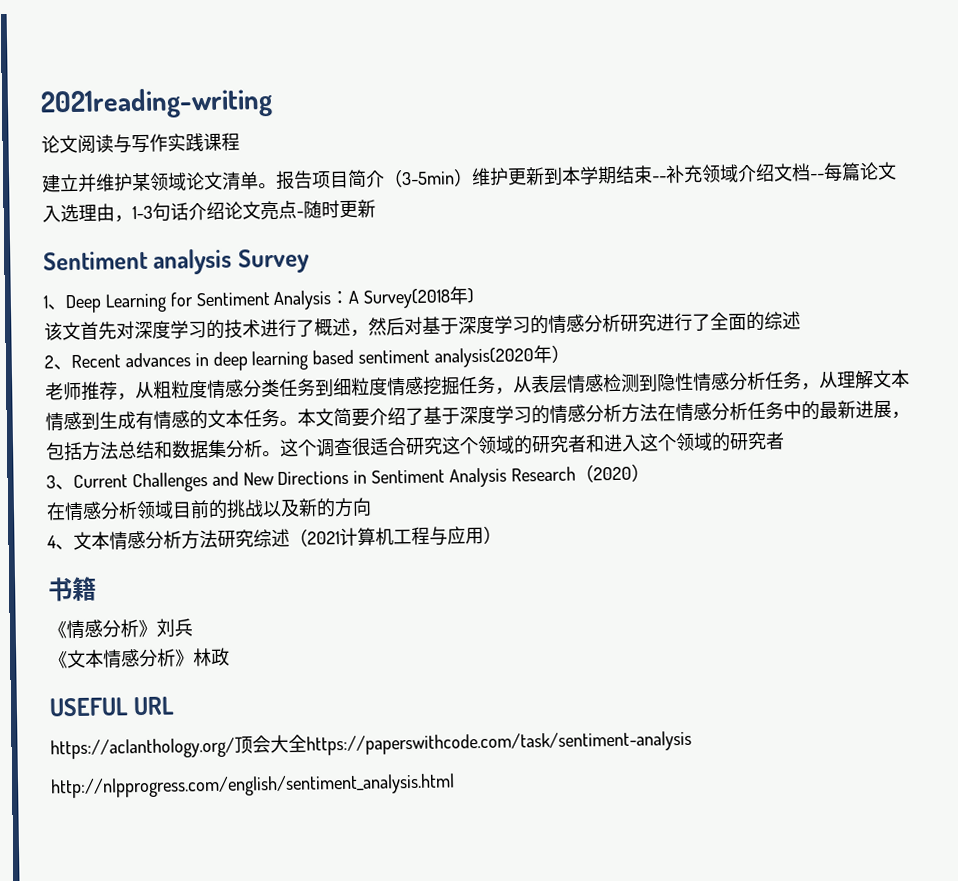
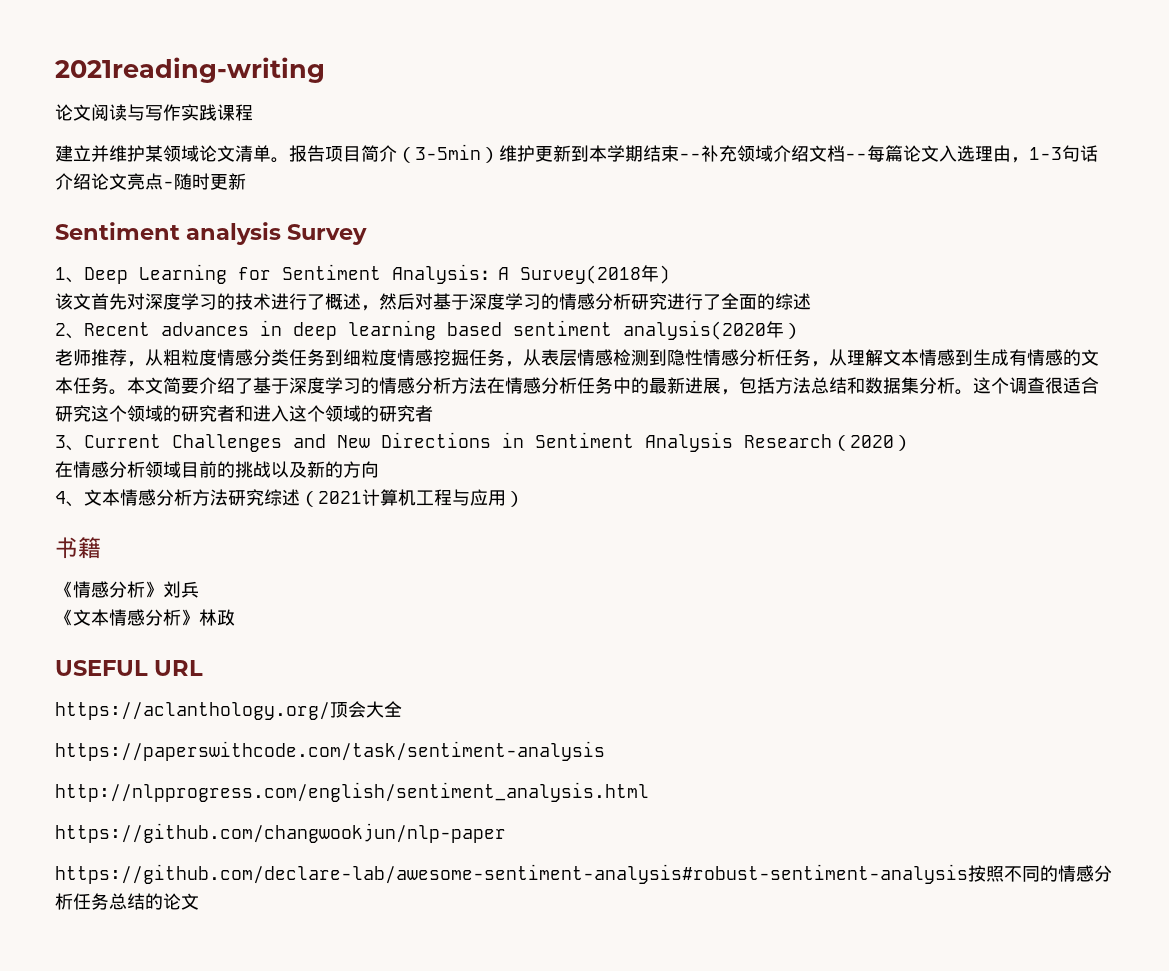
- https://aclanthology.org/顶会大全https://paperswithcode.com/task/sentiment-analysis
+ https://aclanthology.org/顶会大全
+ https://paperswithcode.com/task/sentiment-analysis
+ https://github.com/changwookjun/nlp-paper
+ https://github.com/declare-lab/awesome-sentiment-analysis#robust-sentiment-analysis按照不同的情感分析任务总结的论文

